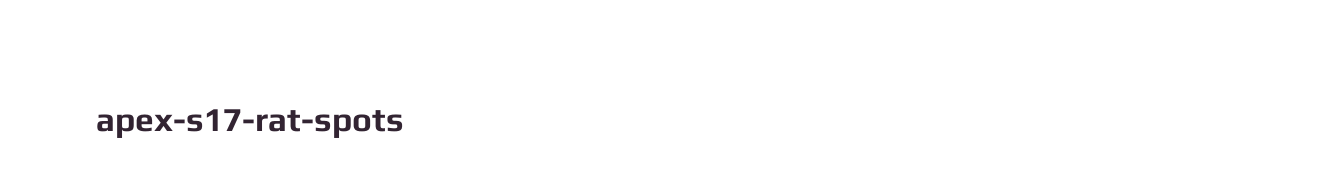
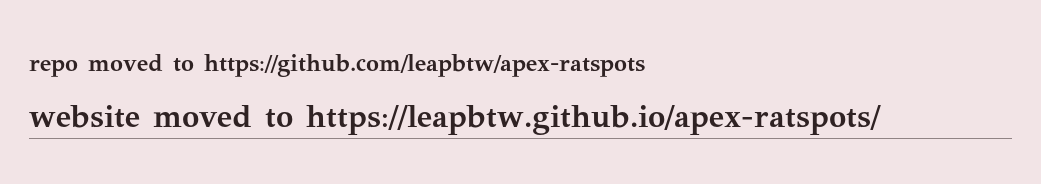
- apex-s17-rat-spots
+ repo moved to https://github.com/leapbtw/apex-ratspots
+ website moved to https://leapbtw.github.io/apex-ratspots/

